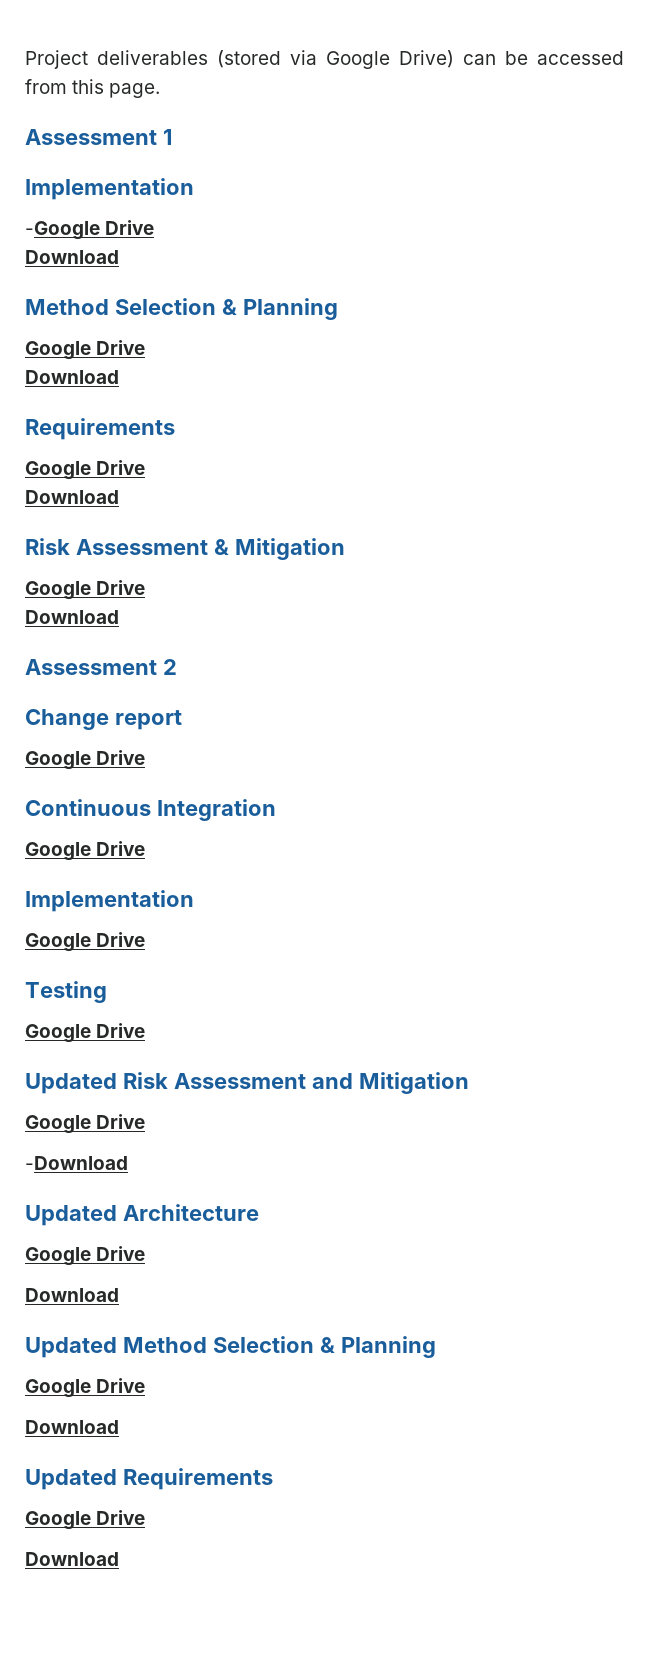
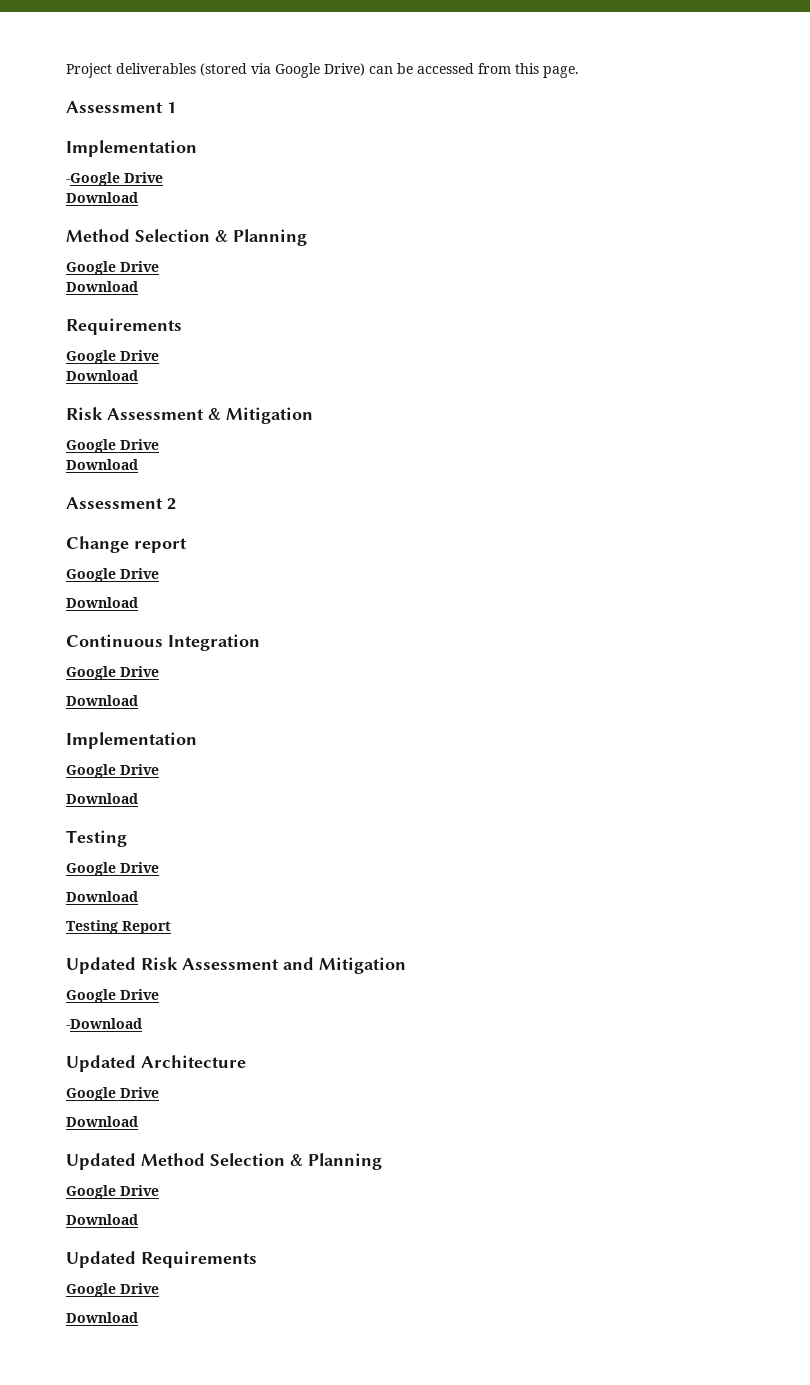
  Change report
  Google Drive
+ Download
  Continuous Integration
  Google Drive
+ Download
  Implementation
  Google Drive
+ Download
  Testing
  Google Drive
+ Download
+ Testing Report

